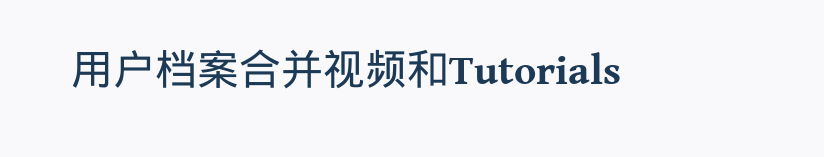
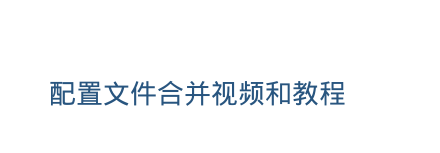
- 用户档案合并视频和Tutorials
+ 配置文件合并视频和教程

